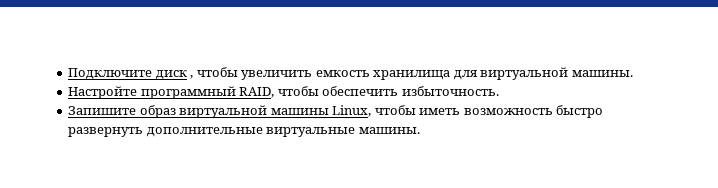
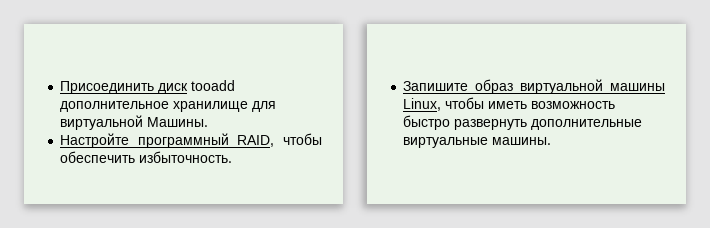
- Подключите диск , чтобы увеличить емкость хранилища для виртуальной машины.
+ Присоединить диск tooadd дополнительное хранилище для виртуальной Машины.

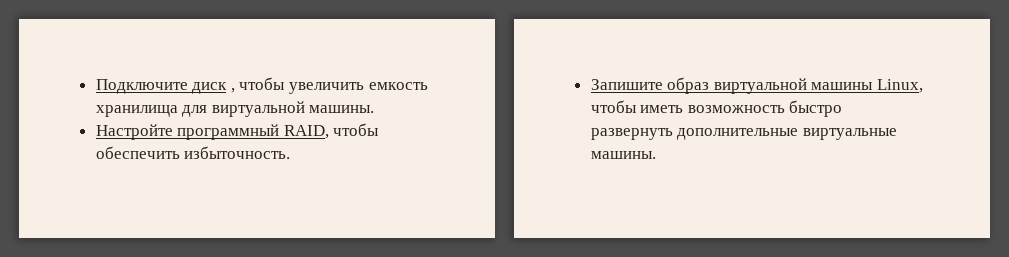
- Присоединить диск tooadd дополнительное хранилище для виртуальной Машины.
+ Подключите диск , чтобы увеличить емкость хранилища для виртуальной машины.

